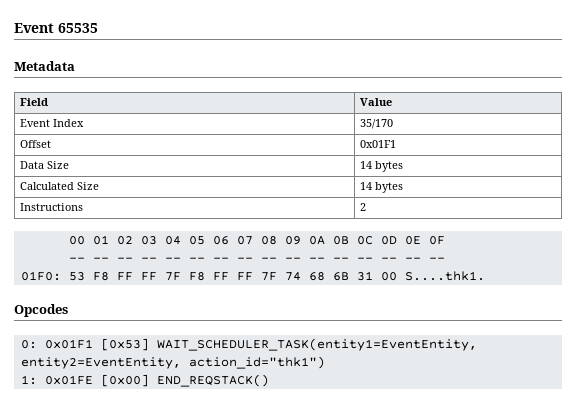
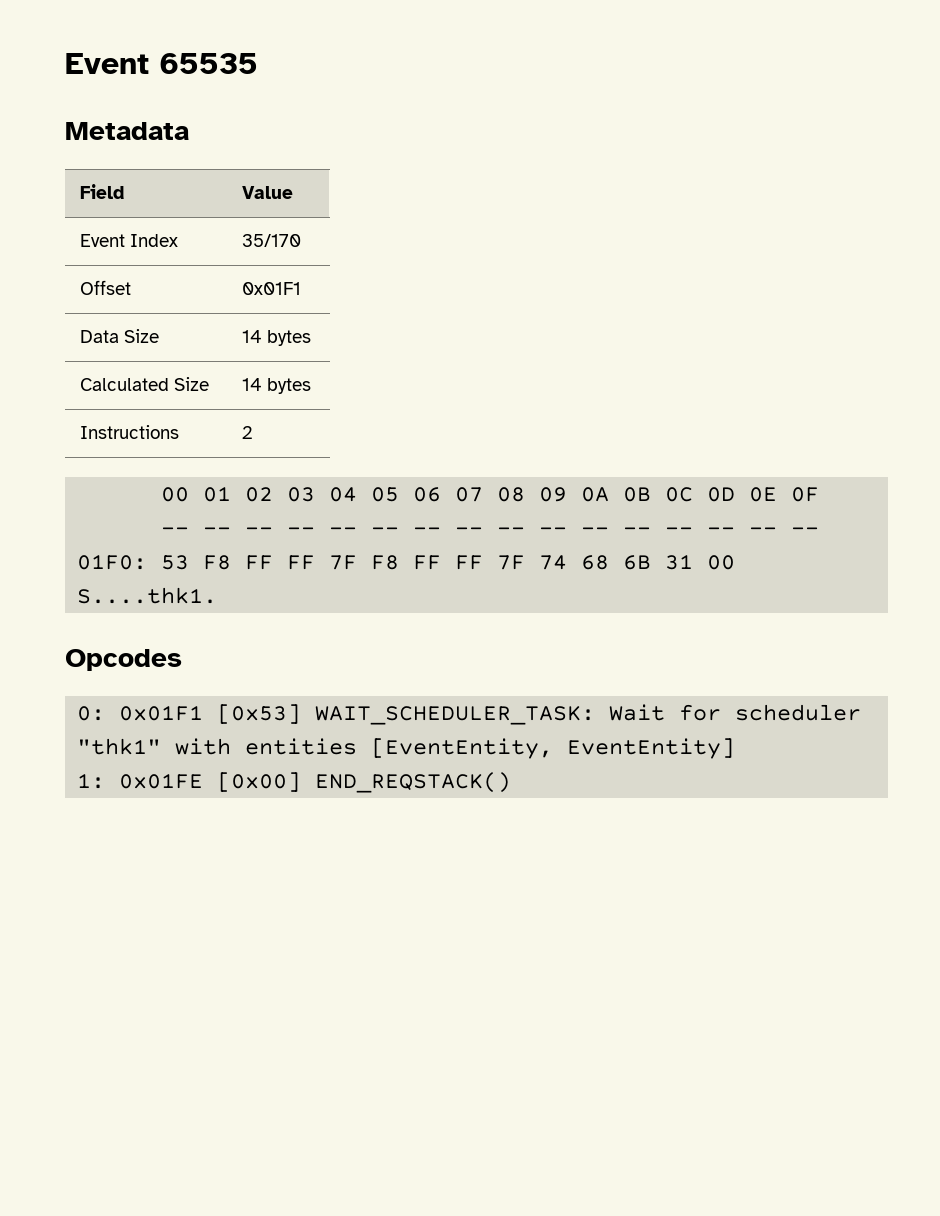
- 0: 0x01F1 [0x53] WAIT_SCHEDULER_TASK(entity1=EventEntity, entity2=EventEntity, action_id="thk1")
+ 0: 0x01F1 [0x53] WAIT_SCHEDULER_TASK: Wait for scheduler "thk1" with entities [EventEntity, EventEntity]

